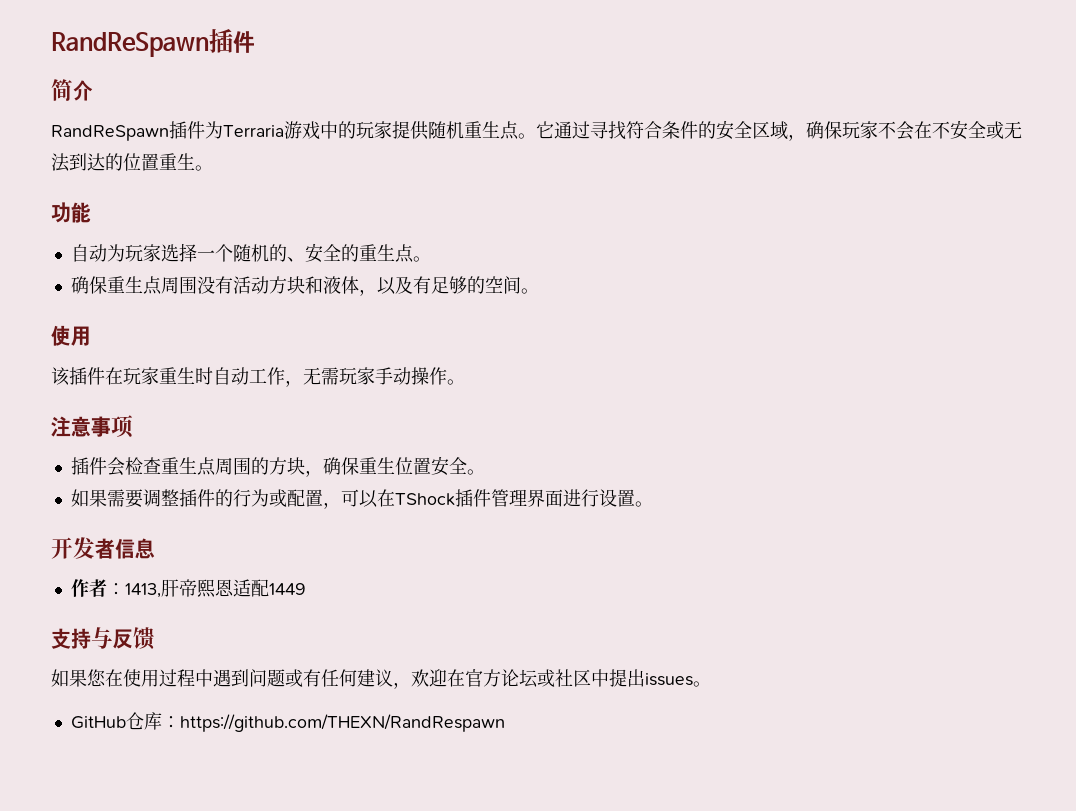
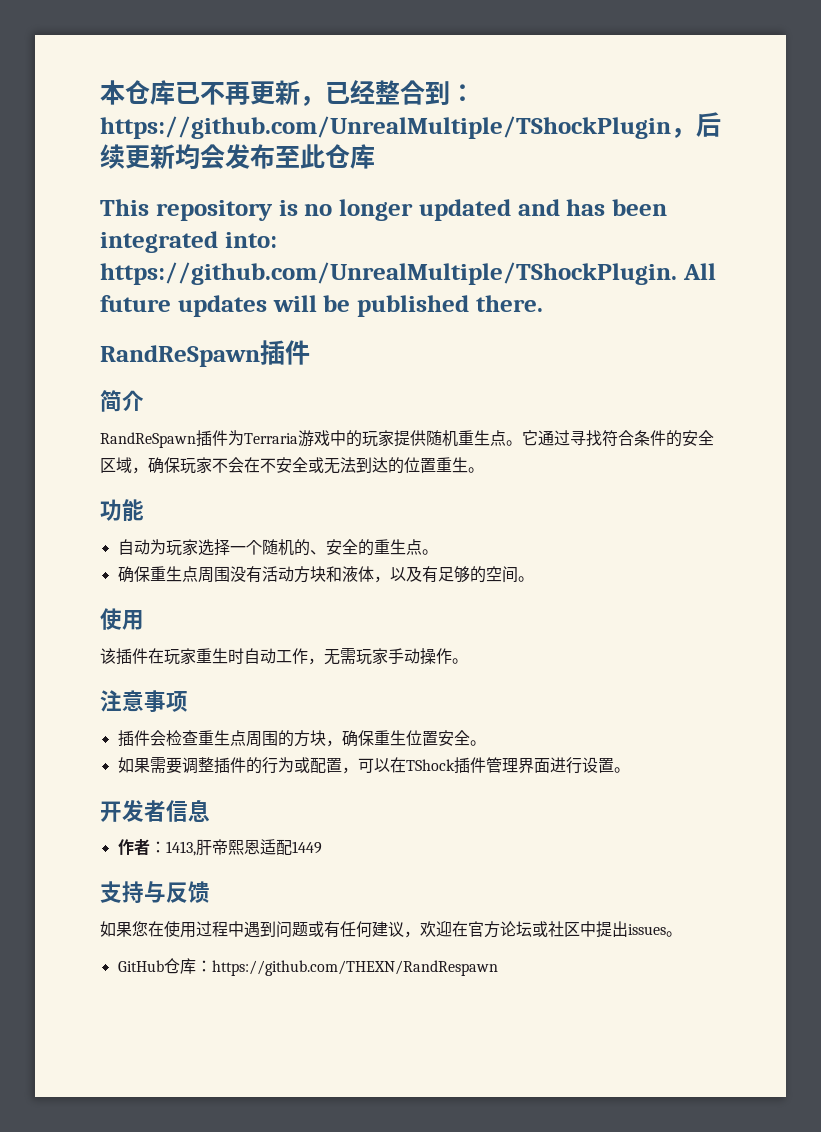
+ 本仓库已不再更新，已经整合到：https://github.com/UnrealMultiple/TShockPlugin，后续更新均会发布至此仓库
+ This repository is no longer updated and has been integrated into: https://github.com/UnrealMultiple/TShockPlugin. All future updates will be published there.

